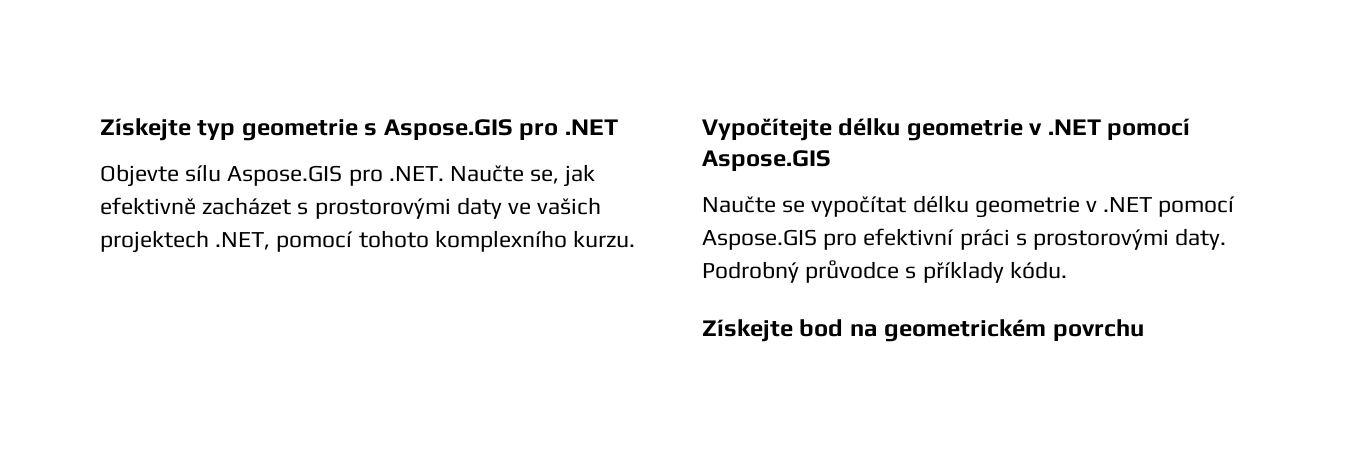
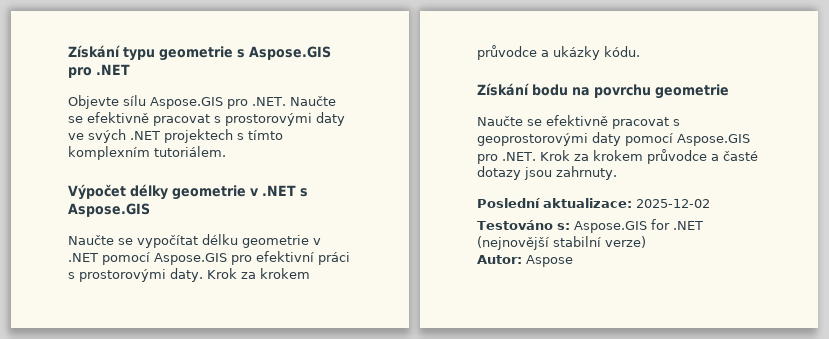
- Získejte typ geometrie s Aspose.GIS pro .NET
+ Získání typu geometrie s Aspose.GIS pro .NET
- Objevte sílu Aspose.GIS pro .NET. Naučte se, jak efektivně zacházet s prostorovými daty ve vašich projektech .NET, pomocí tohoto komplexního kurzu.
- Vypočítejte délku geometrie v .NET pomocí Aspose.GIS
+ Objevte sílu Aspose.GIS pro .NET. Naučte se efektivně pracovat s prostorovými daty ve svých .NET projektech s tímto komplexním tutoriálem.
+ Výpočet délky geometrie v .NET s Aspose.GIS
- Podrobný průvodce s příklady kódu.
- Získejte bod na geometrickém povrchu
+ Krok za krokem průvodce a ukázky kódu.
+ Získání bodu na povrchu geometrie
+ Naučte se efektivně pracovat s geoprostorovými daty pomocí Aspose.GIS pro .NET. Krok za krokem průvodce a časté dotazy jsou zahrnuty.
+ Poslední aktualizace: 2025-12-02
+ Testováno s: Aspose.GIS for .NET (nejnovější stabilní verze)
+ Autor: Aspose

